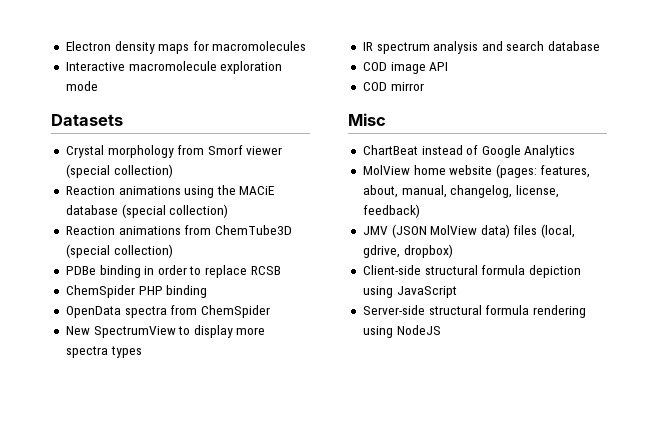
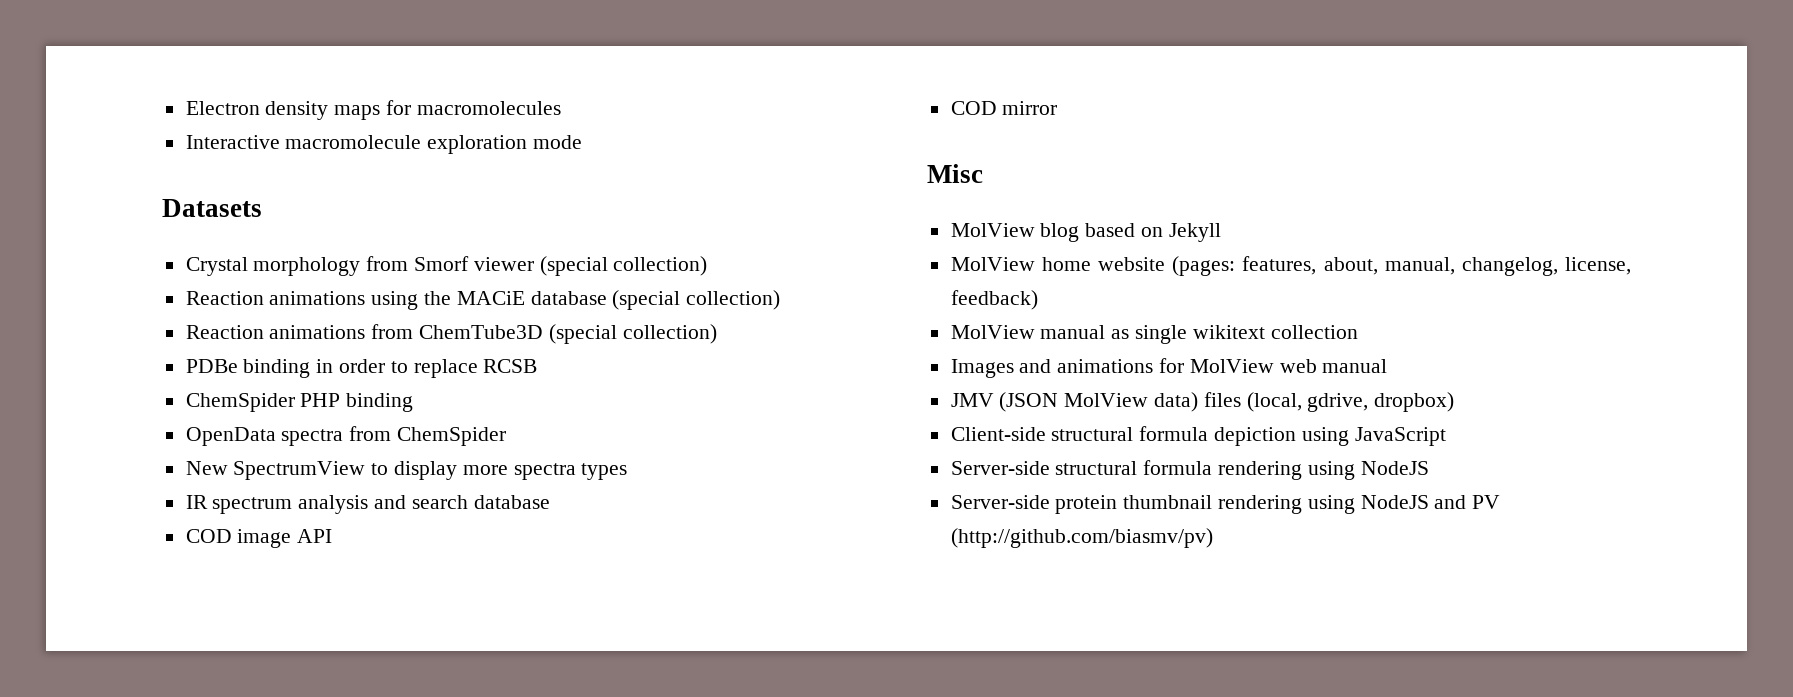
- ChartBeat instead of Google Analytics
+ MolView blog based on Jekyll
+ MolView manual as single wikitext collection
+ Images and animations for MolView web manual
+ Server-side protein thumbnail rendering using NodeJS and PV (http://github.com/biasmv/pv)

